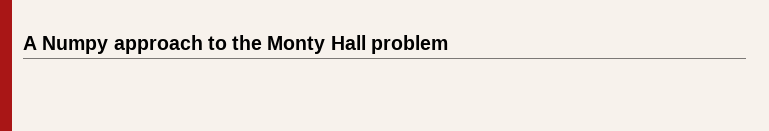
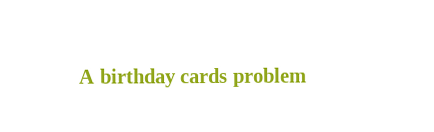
- A Numpy approach to the Monty Hall problem
+ A birthday cards problem

